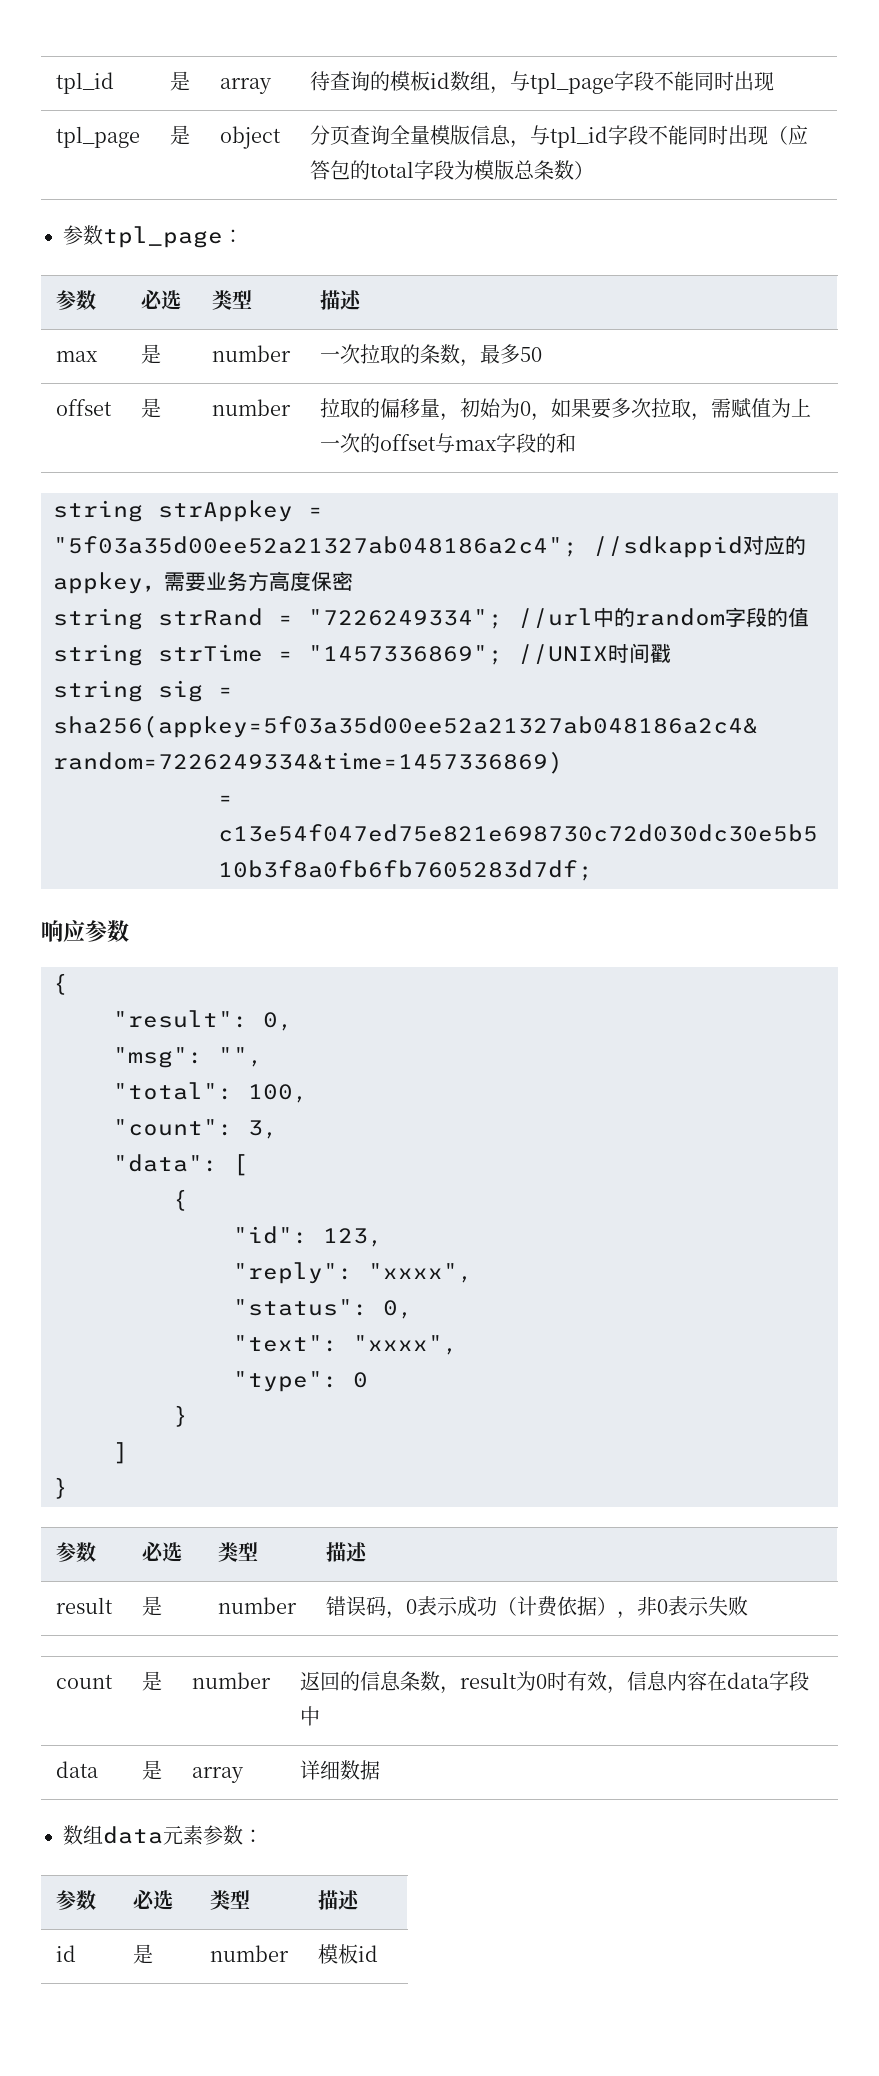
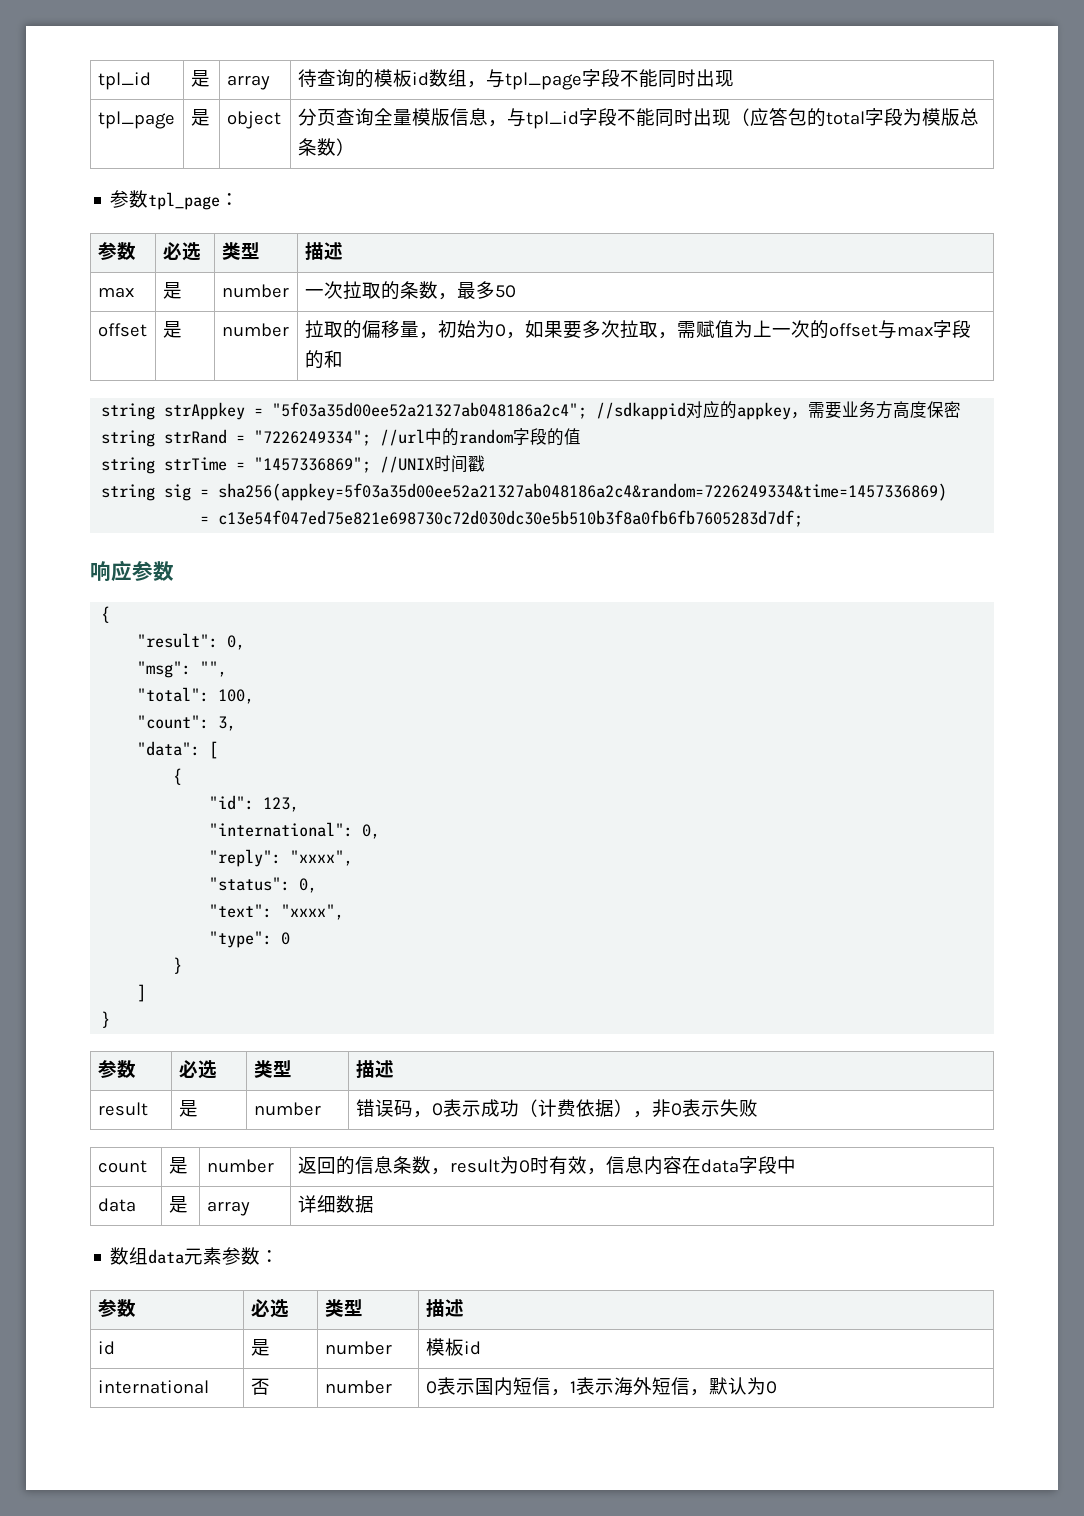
+ "international": 0,
+ international | 否 | number | 0表示国内短信，1表示海外短信，默认为0

